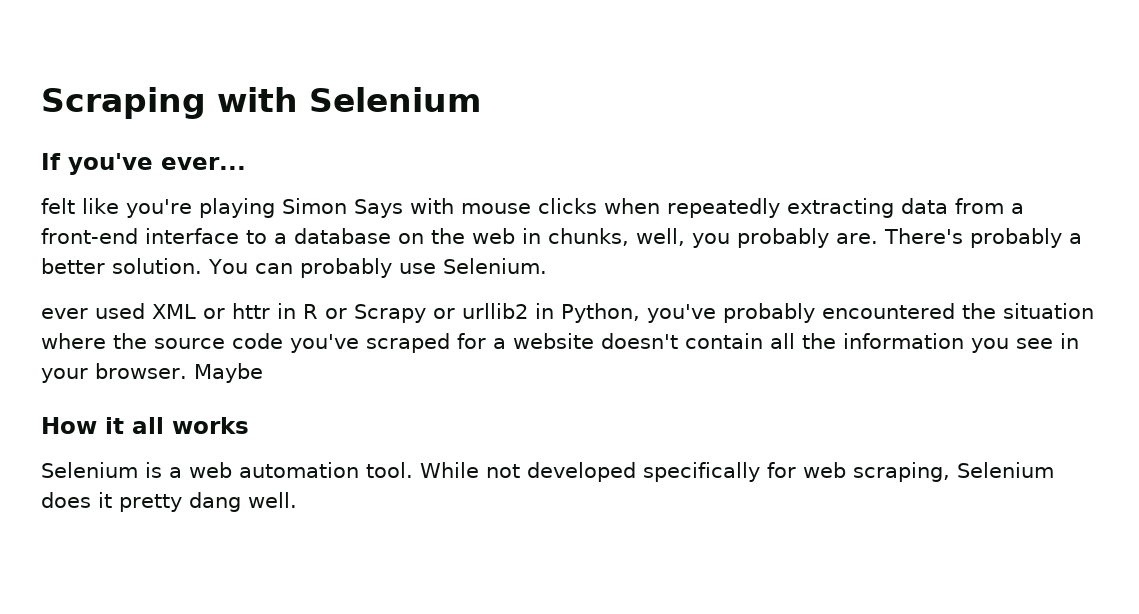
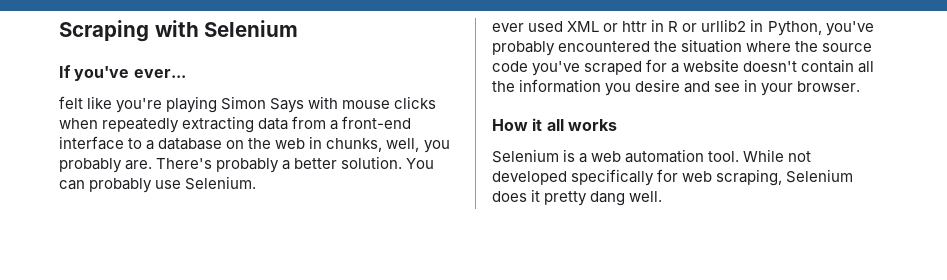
- ever used XML or httr in R or Scrapy or urllib2 in Python, you've probably encountered the situation where the source code you've scraped for a website doesn't contain all the information you see in your browser. Maybe
+ ever used XML or httr in R or urllib2 in Python, you've probably encountered the situation where the source code you've scraped for a website doesn't contain all the information you desire and see in your browser.

